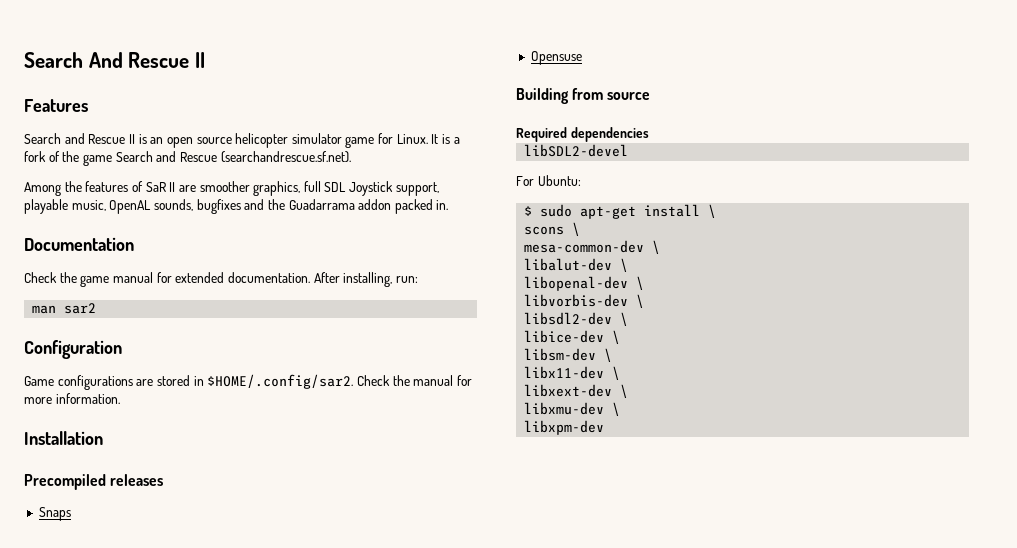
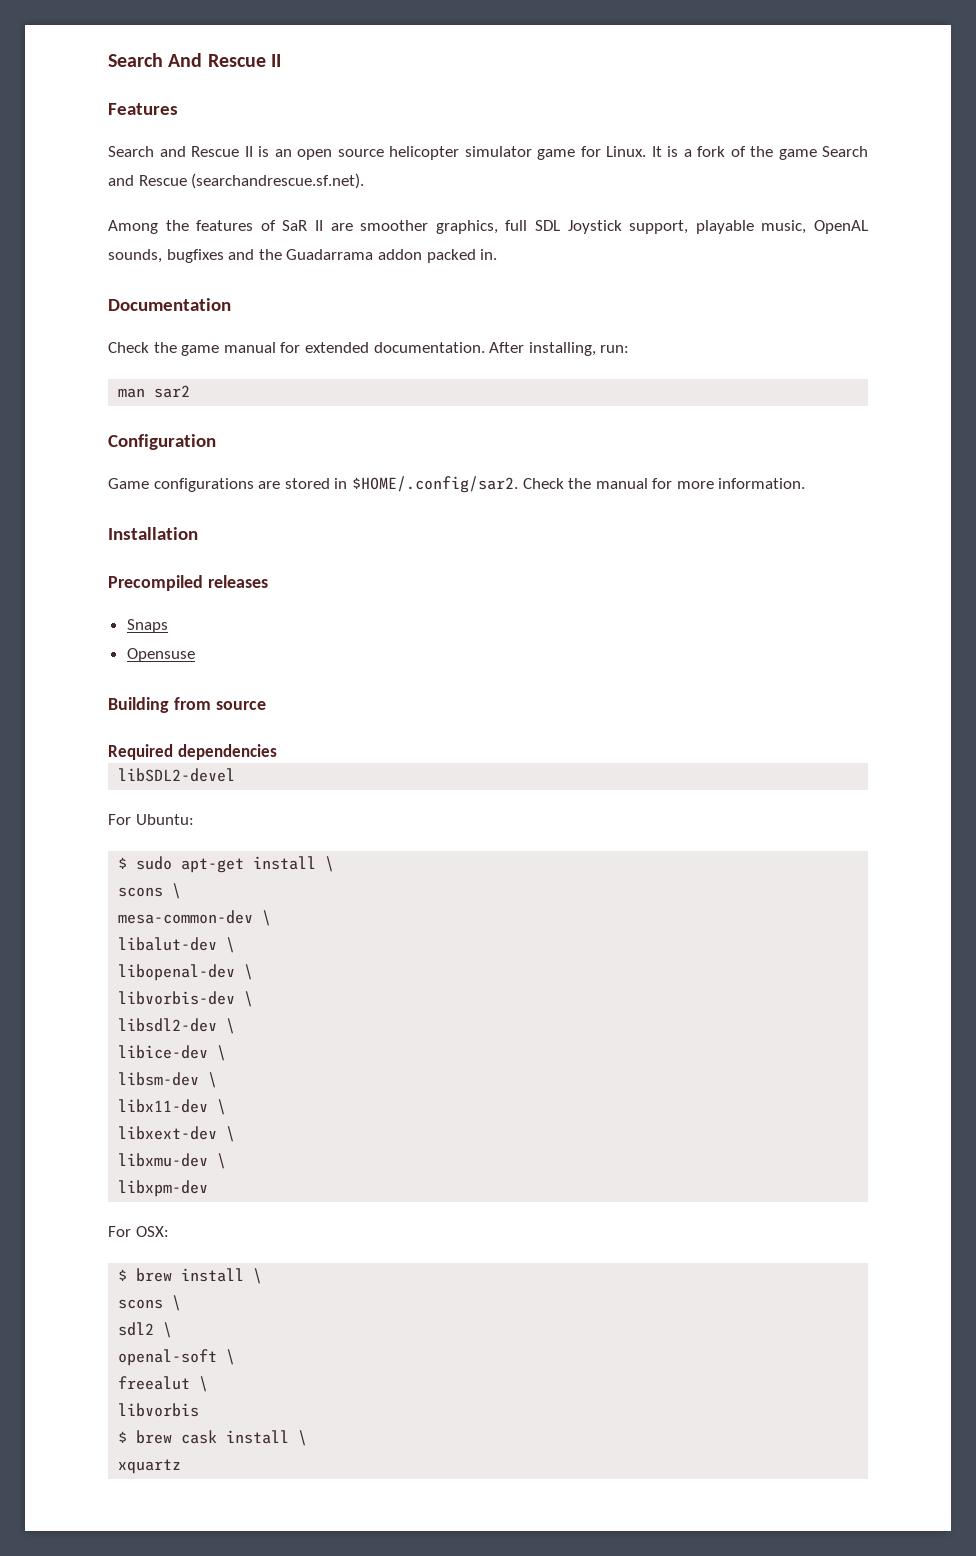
+ For OSX:
+ $ brew install \
+ scons \
+ sdl2 \
+ openal-soft \
+ freealut \
+ libvorbis
+ $ brew cask install \
+ xquartz

